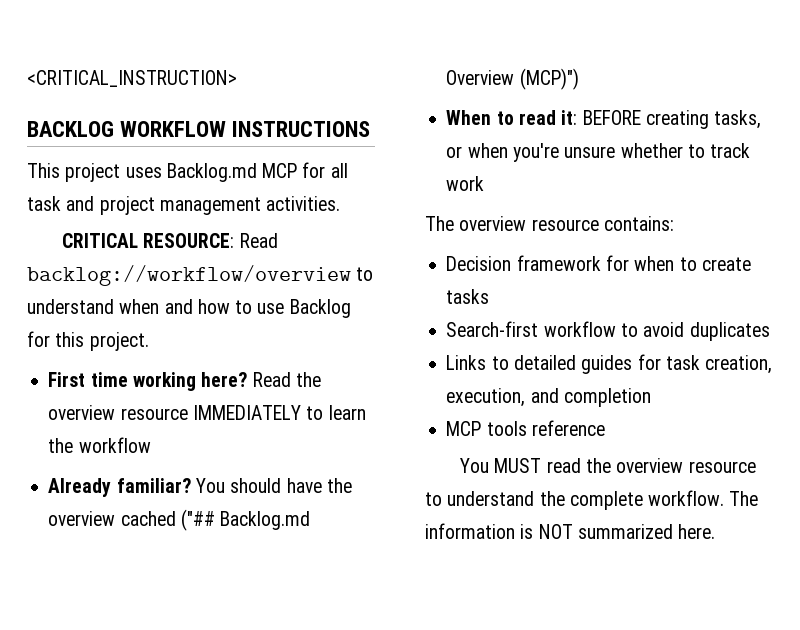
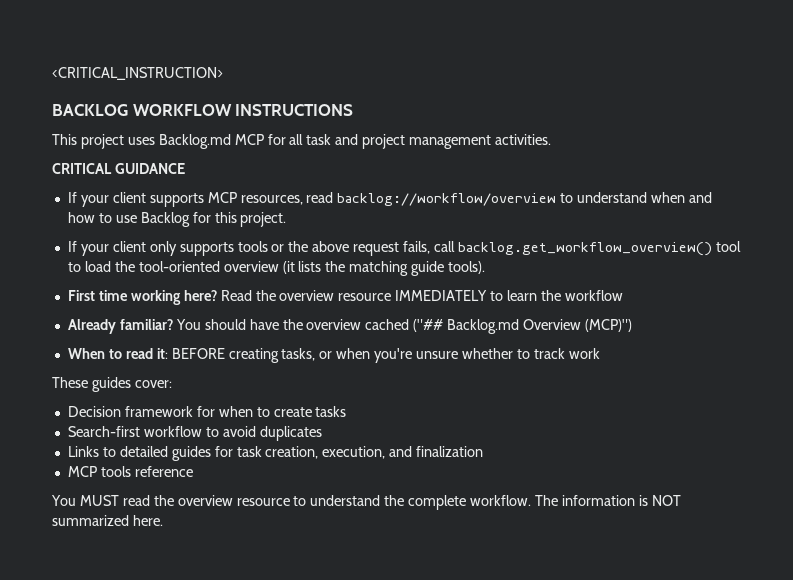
- CRITICAL RESOURCE: Read backlog://workflow/overview to understand when and how to use Backlog for this project.
+ CRITICAL GUIDANCE
+ If your client supports MCP resources, read backlog://workflow/overview to understand when and how to use Backlog for this project.
+ If your client only supports tools or the above request fails, call backlog.get_workflow_overview() tool to load the tool-oriented overview (it lists the matching guide tools).
- The overview resource contains:
+ These guides cover:
- Links to detailed guides for task creation, execution, and completion
+ Links to detailed guides for task creation, execution, and finalization

